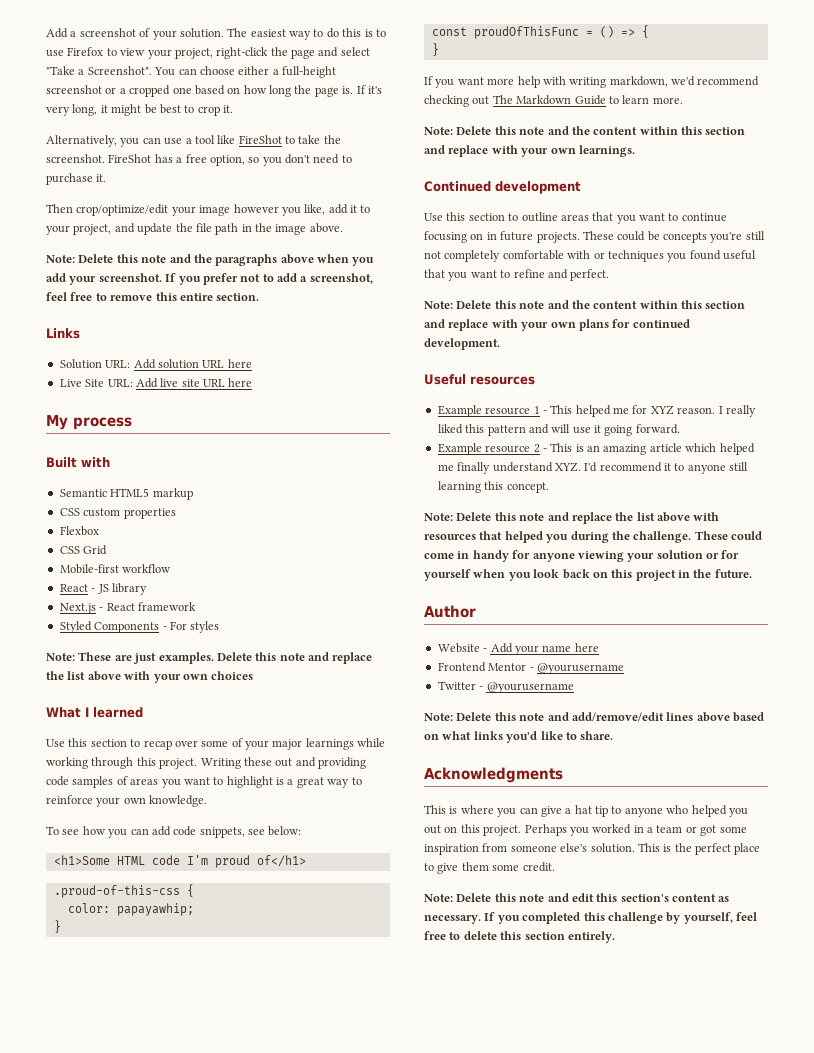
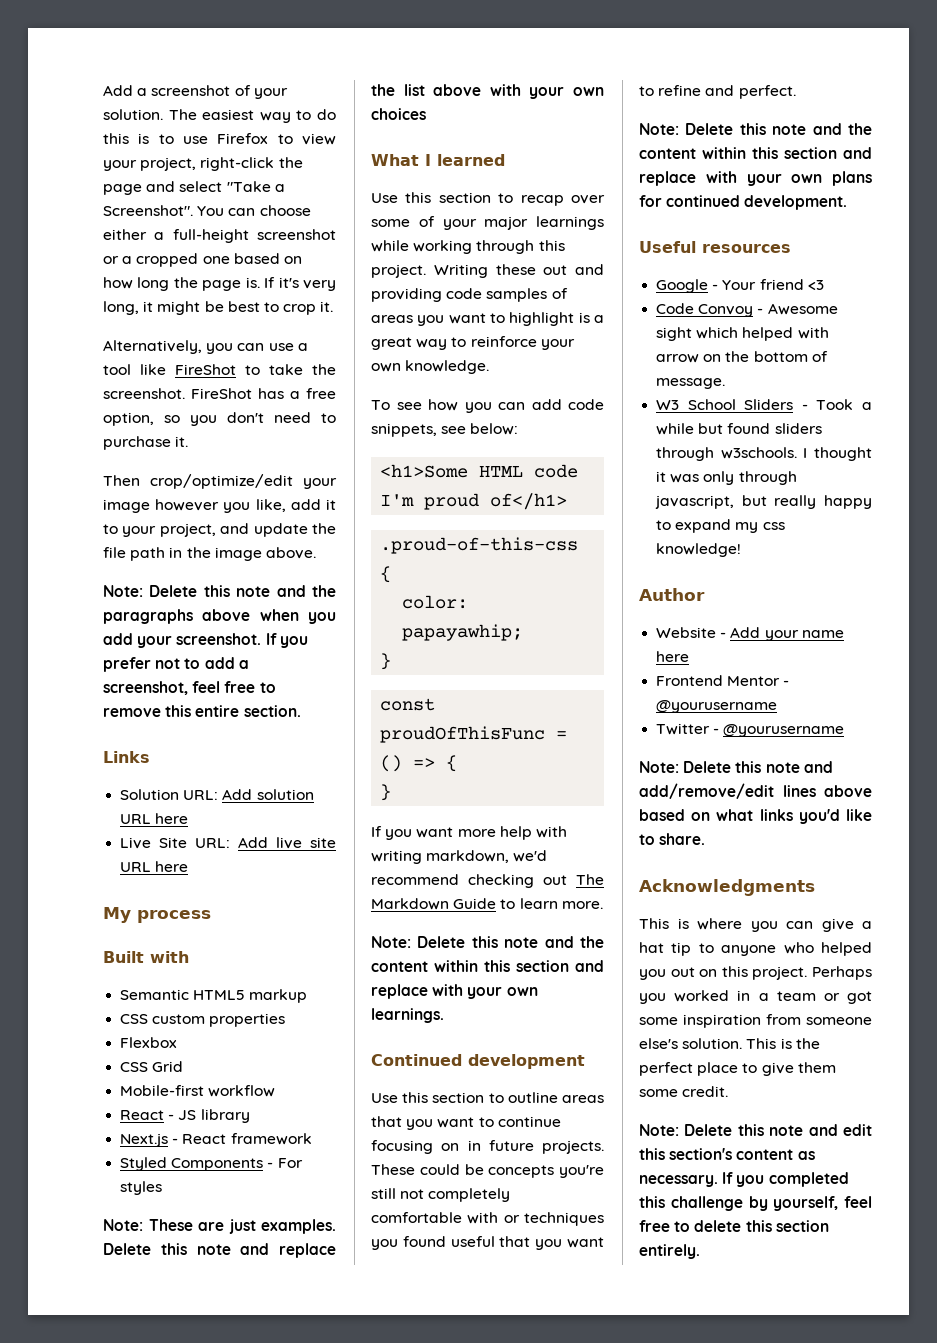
- Example resource 1 - This helped me for XYZ reason. I really liked this pattern and will use it going forward.
- Example resource 2 - This is an amazing article which helped me finally understand XYZ. I'd recommend it to anyone still learning this concept.
- Note: Delete this note and replace the list above with resources that helped you during the challenge. These could come in handy for anyone viewing your solution or for yourself when you look back on this project in the future.
+ Google - Your friend <3
+ Code Convoy - Awesome sight which helped with arrow on the bottom of message.
+ W3 School Sliders - Took a while but found sliders through w3schools. I thought it was only through javascript, but really happy to expand my css knowledge!

